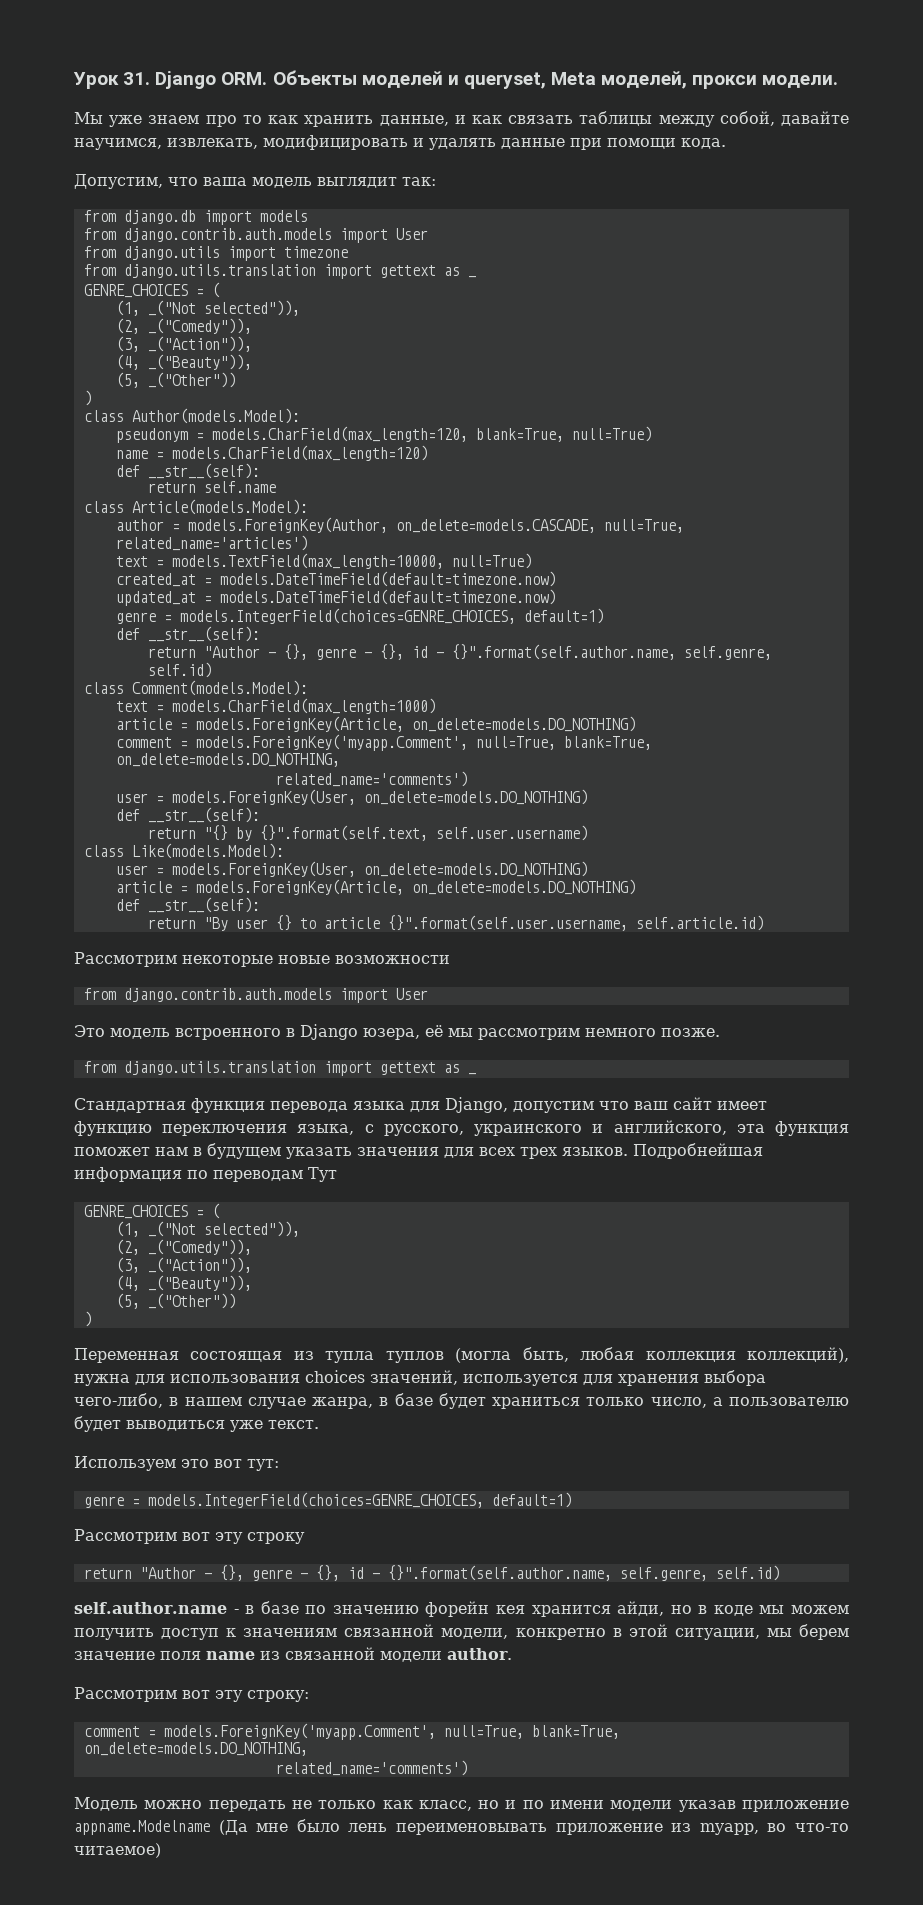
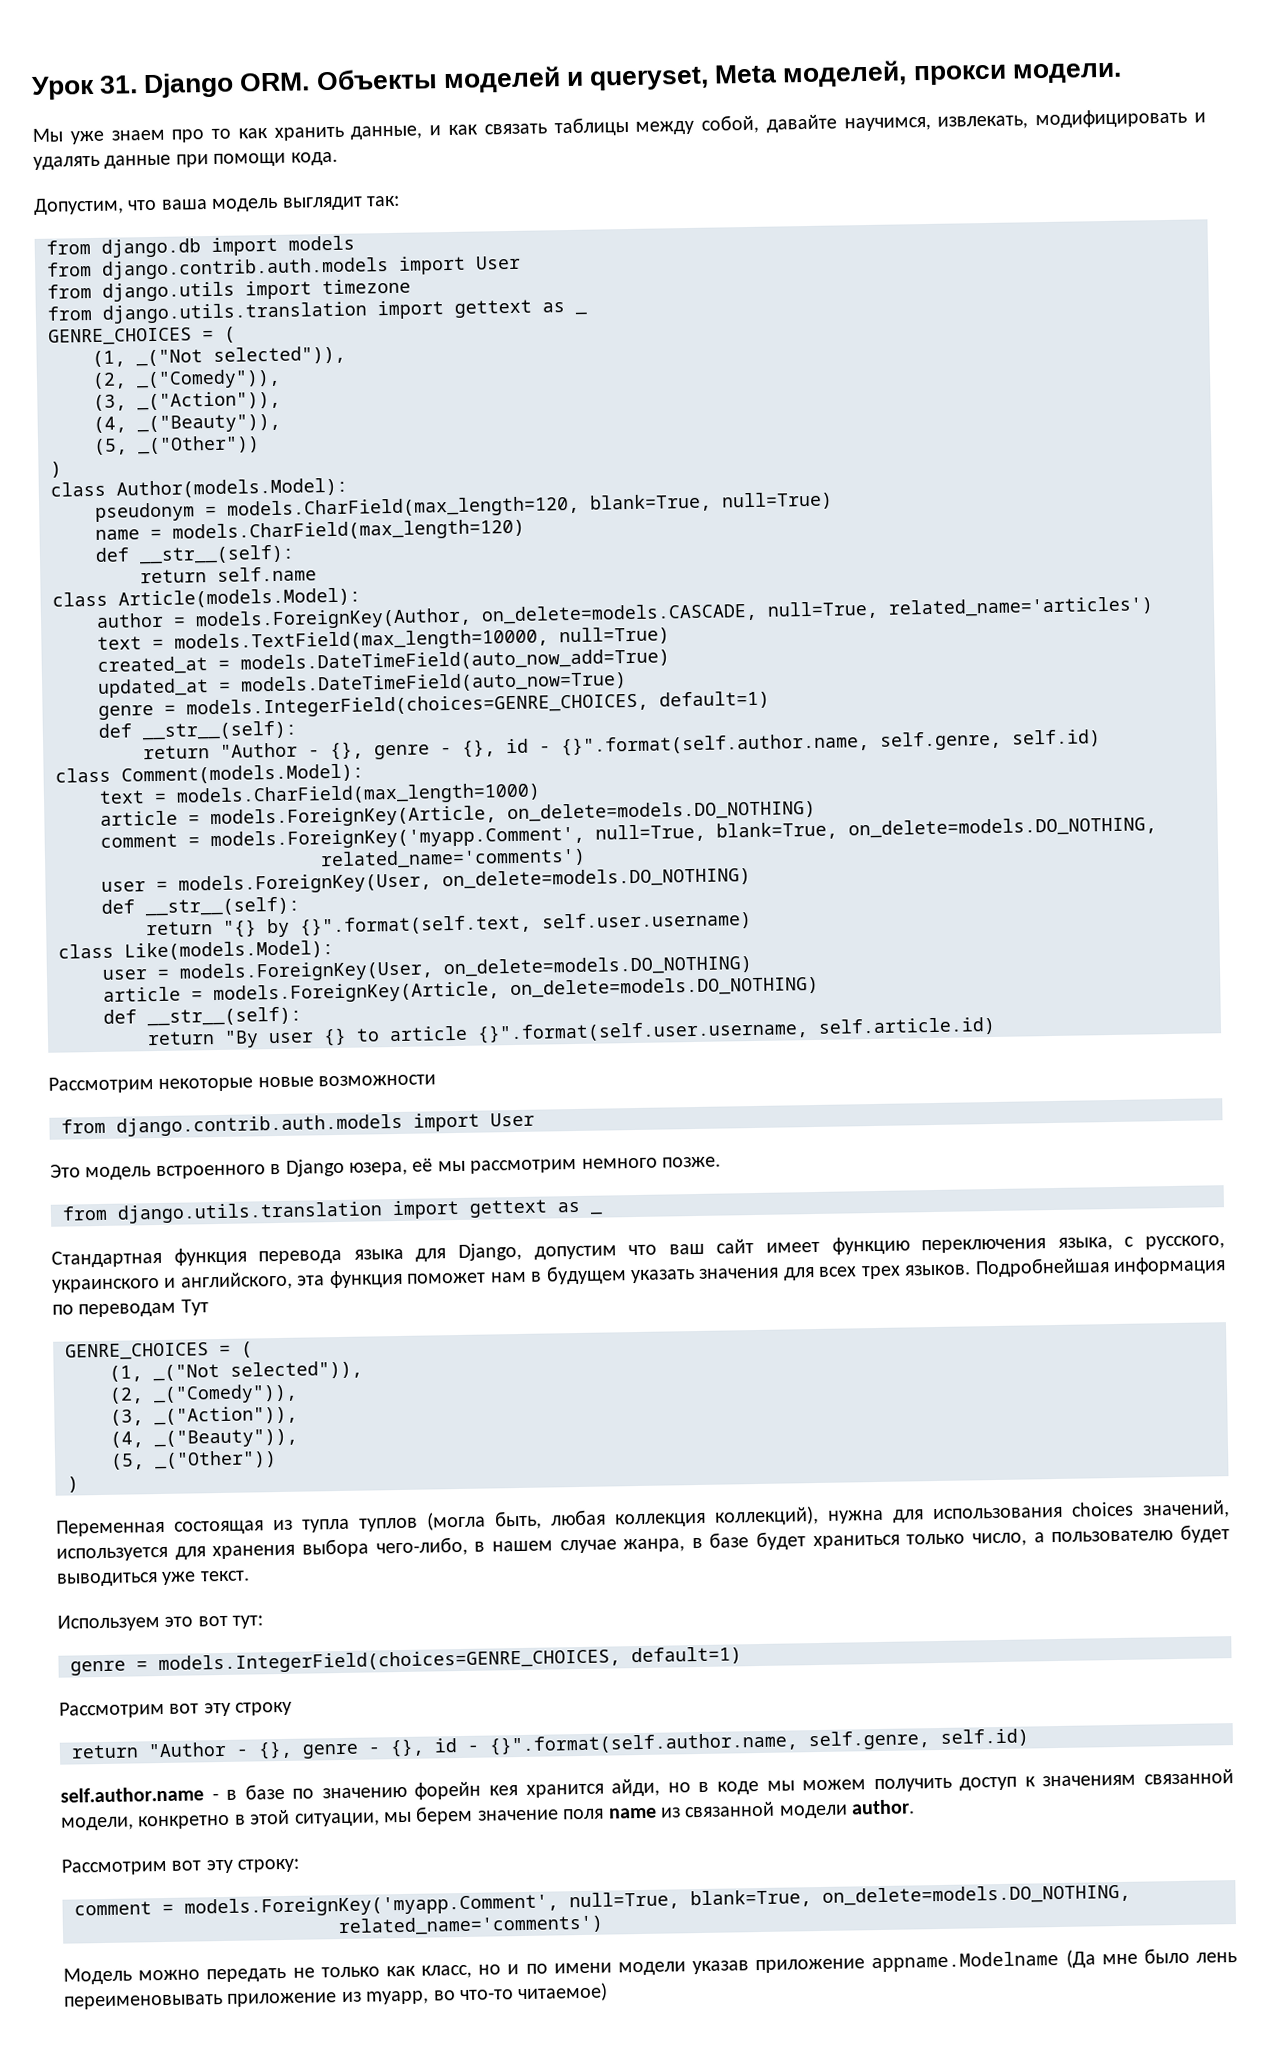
- created_at = models.DateTimeField(default=timezone.now)
+ created_at = models.DateTimeField(auto_now_add=True)
- updated_at = models.DateTimeField(default=timezone.now)
+ updated_at = models.DateTimeField(auto_now=True)

